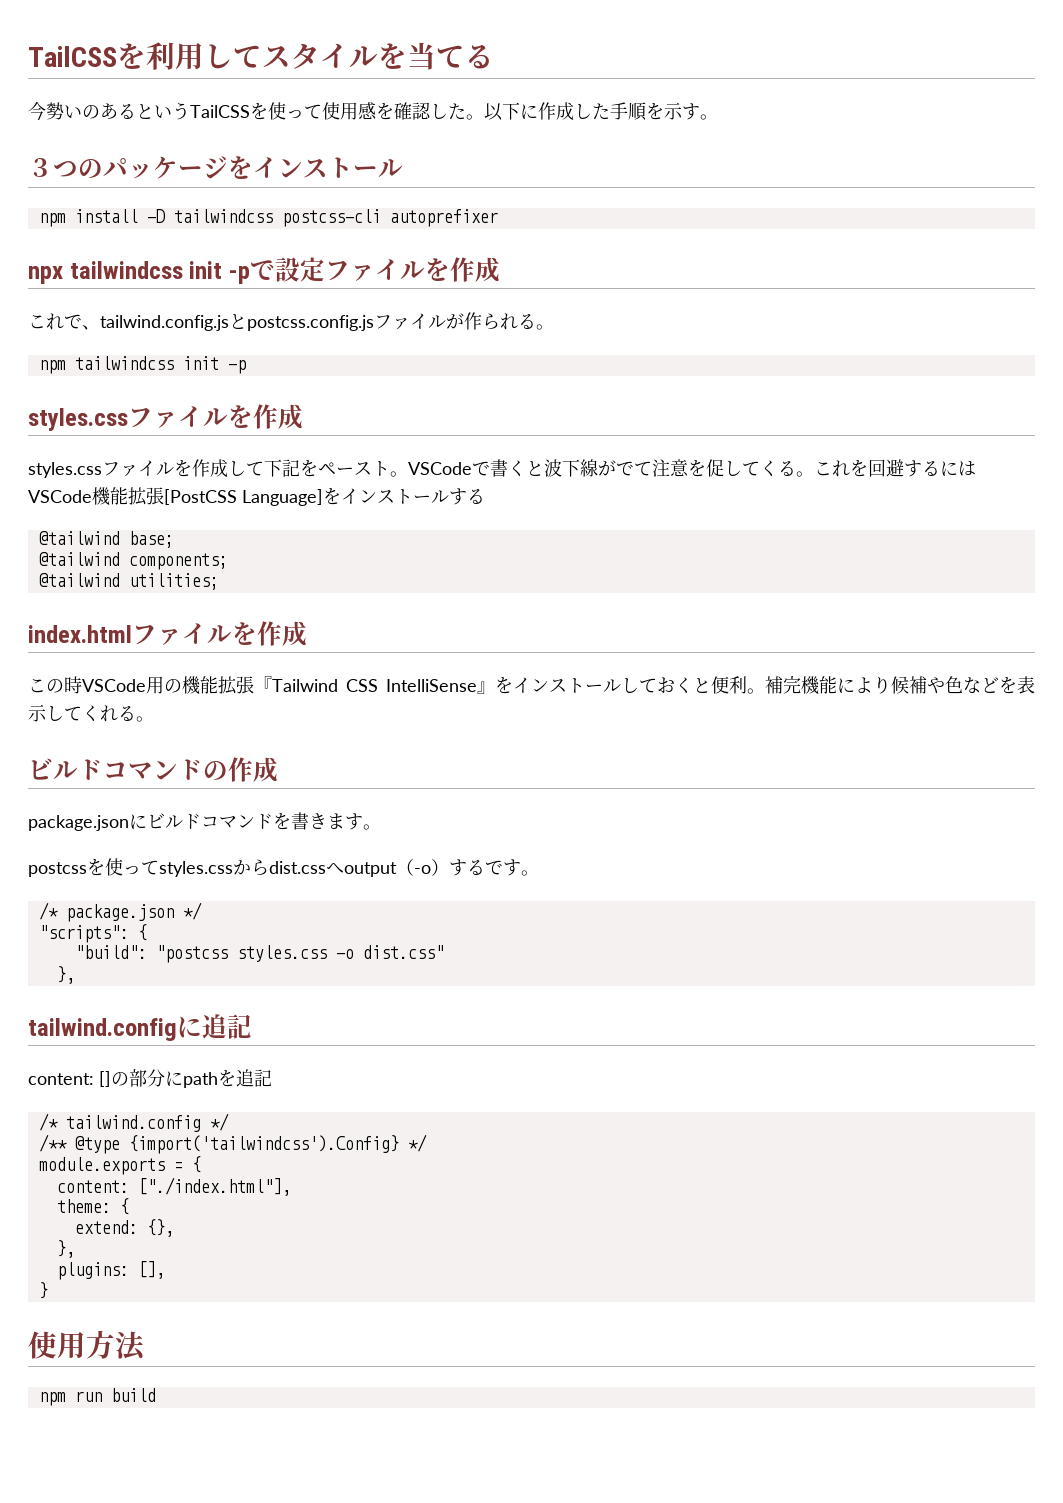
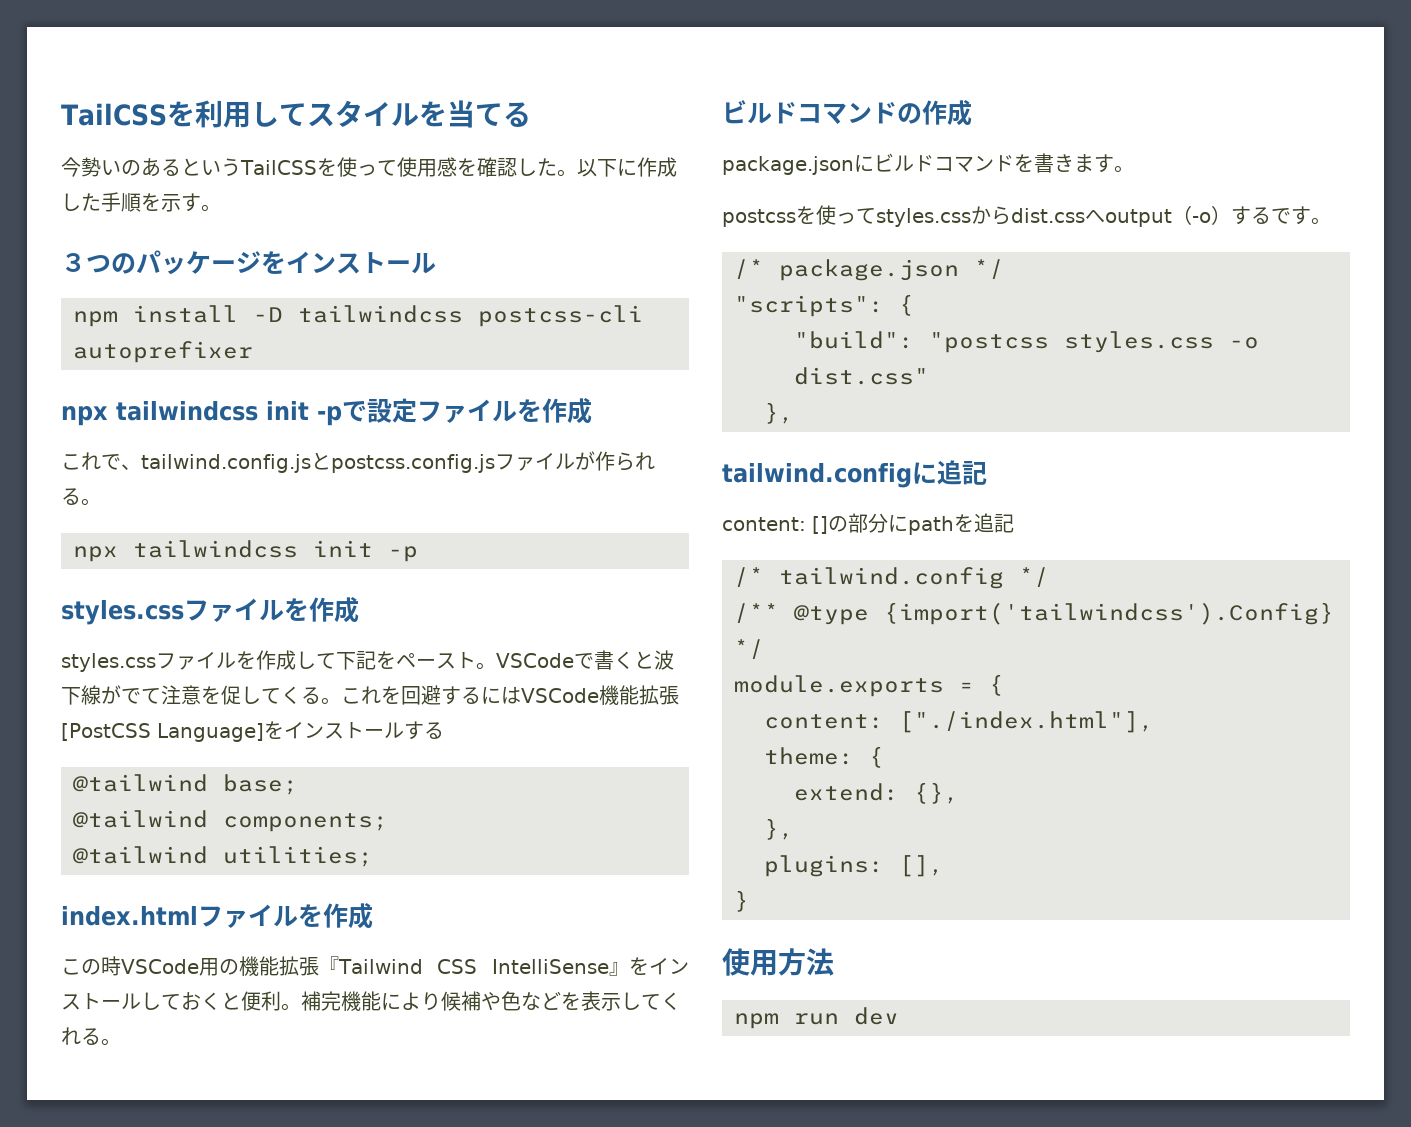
  これで、tailwind.config.jsとpostcss.config.jsファイルが作られる。
- npm tailwindcss init -p
+ npx tailwindcss init -p
- npm run build
+ npm run dev

